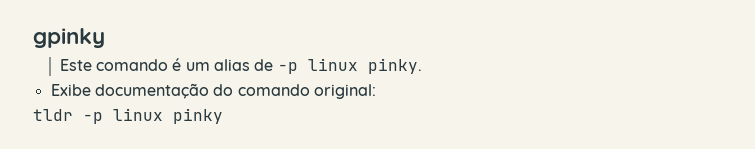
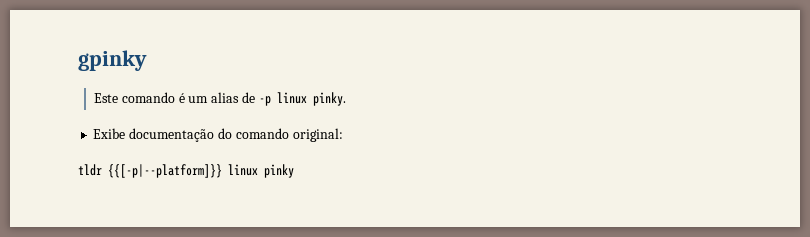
- tldr -p linux pinky
+ tldr {{[-p|--platform]}} linux pinky

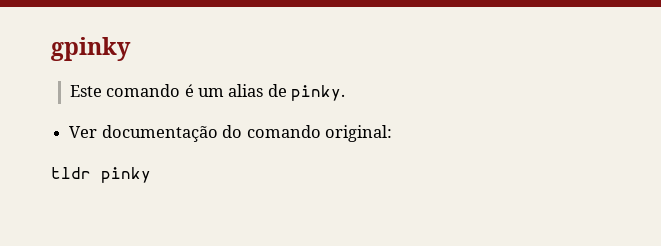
- Este comando é um alias de -p linux pinky.
+ Este comando é um alias de pinky.
- Exibe documentação do comando original:
+ Ver documentação do comando original:
- tldr {{[-p|--platform]}} linux pinky
+ tldr pinky

